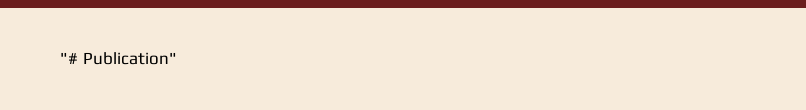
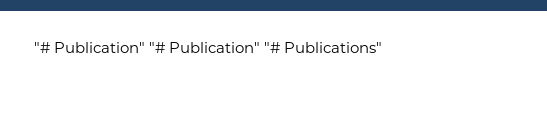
- "# Publication"
+ "# Publication" "# Publication" "# Publications"

